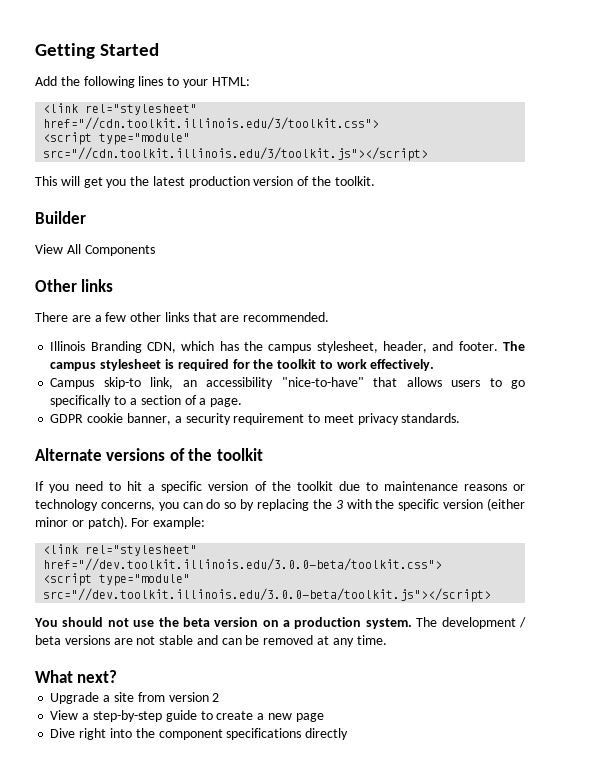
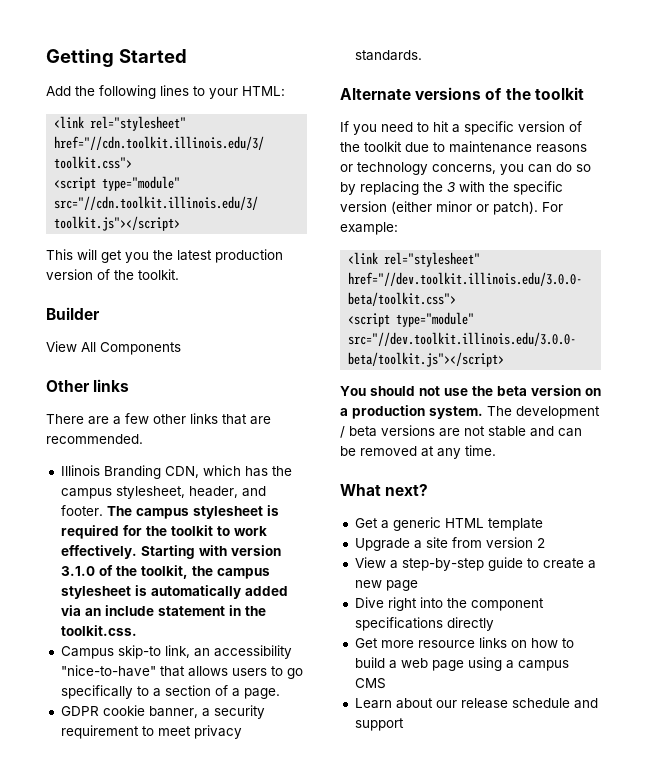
+ Starting with version 3.1.0 of the toolkit, the campus stylesheet is automatically added via an include statement in the toolkit.css.
+ Get a generic HTML template
+ Get more resource links on how to build a web page using a campus CMS
+ Learn about our release schedule and support

